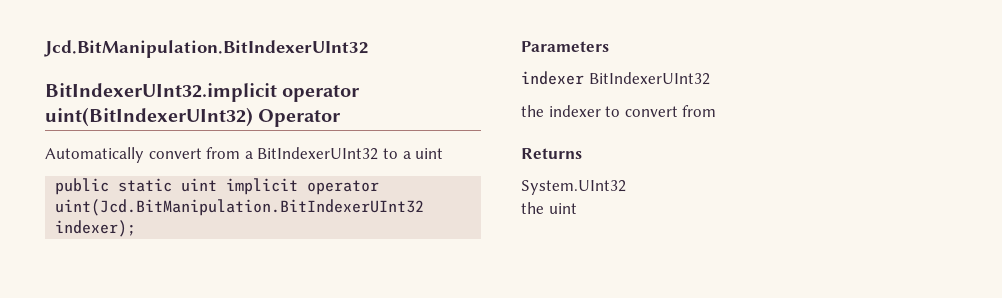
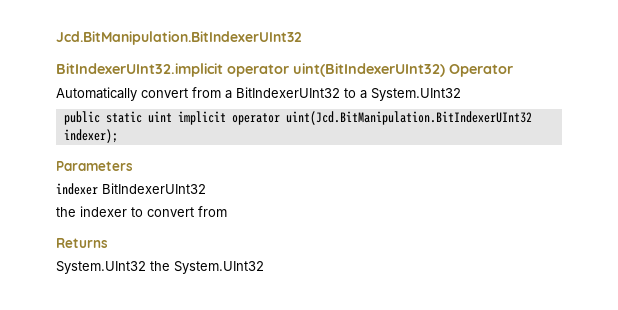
- Automatically convert from a BitIndexerUInt32 to a uint
+ Automatically convert from a BitIndexerUInt32 to a System.UInt32
- System.UInt32
- the uint
+ System.UInt32 the System.UInt32

